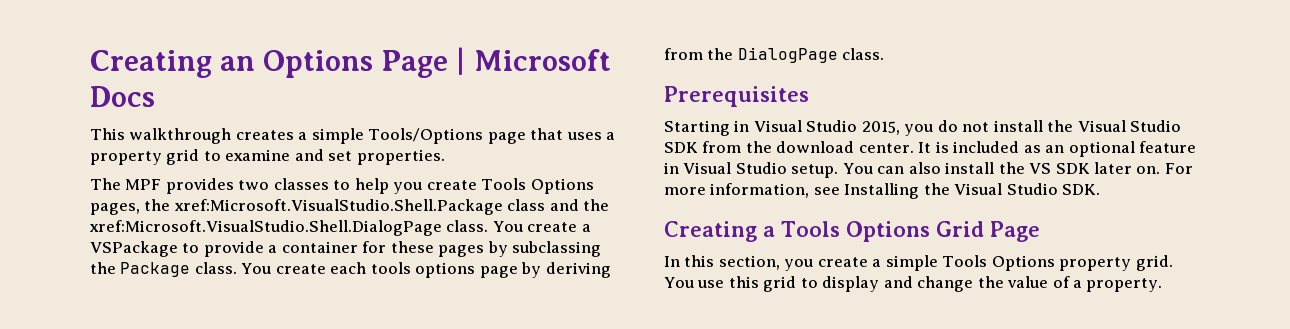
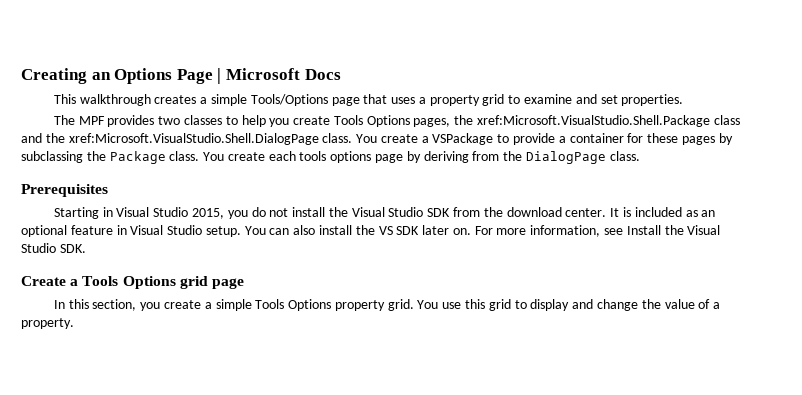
- For more information, see Installing the Visual Studio SDK.
+ For more information, see Install the Visual Studio SDK.
- Creating a Tools Options Grid Page
+ Create a Tools Options grid page

